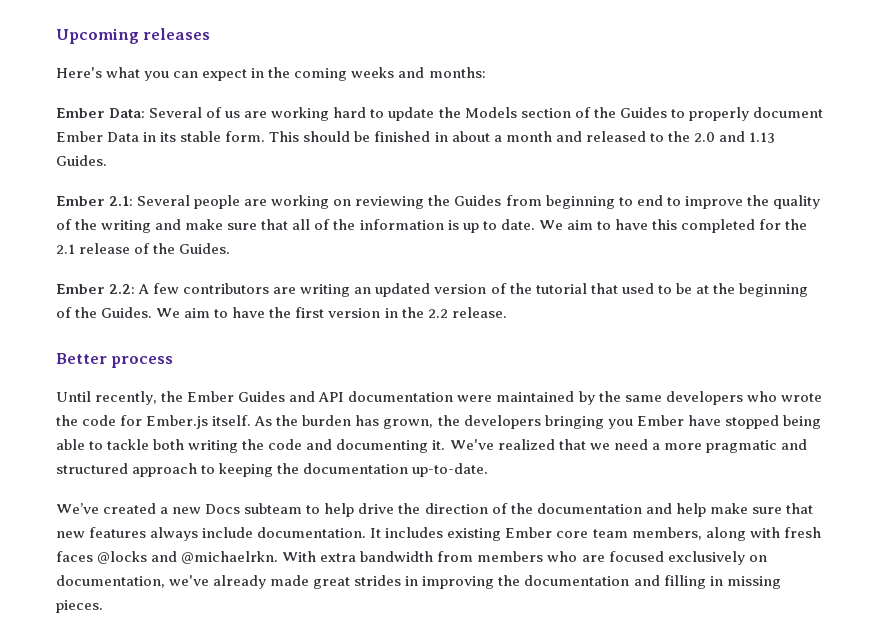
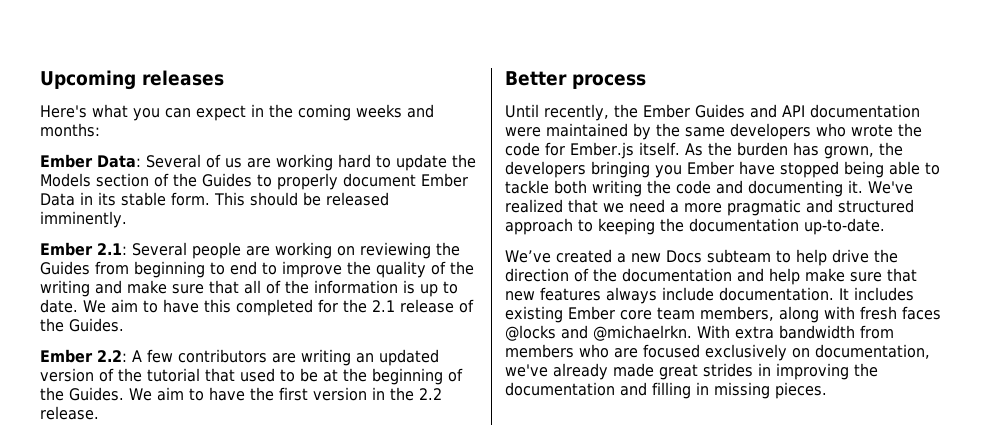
- This should be finished in about a month and released to the 2.0 and 1.13 Guides.
+ This should be released imminently.

